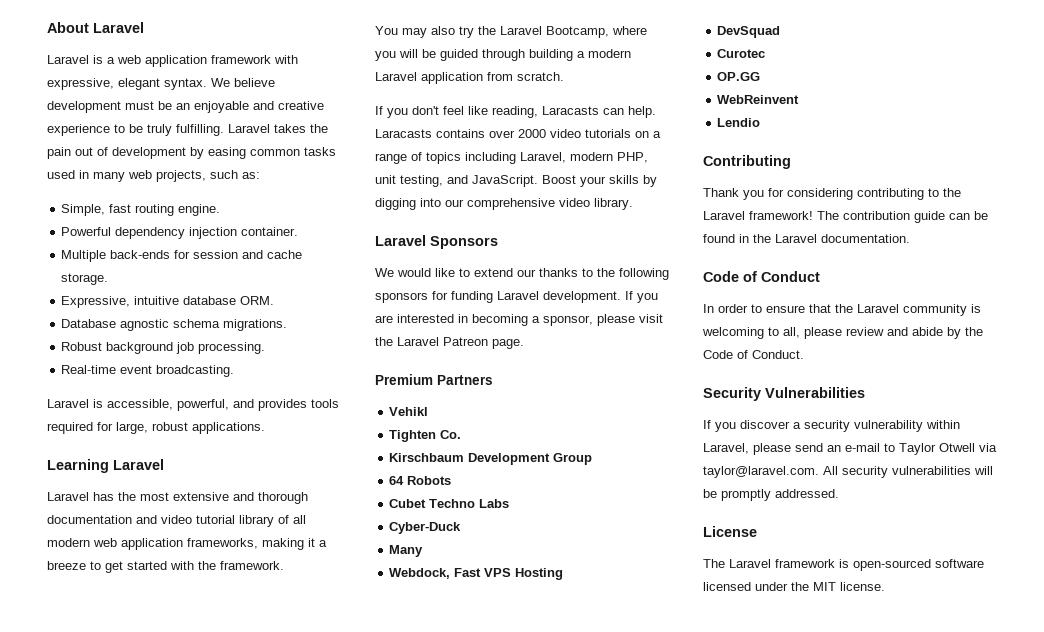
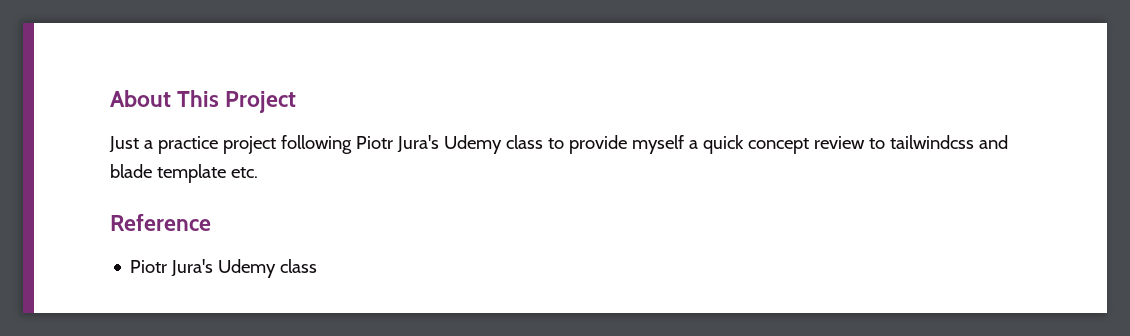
- About Laravel
- Laravel is a web application framework with expressive, elegant syntax. We believe development must be an enjoyable and creative experience to be truly fulfilling. Laravel takes the pain out of development by easing common tasks used in many web projects, such as:
- Simple, fast routing engine.
- Powerful dependency injection container.
- Multiple back-ends for session and cache storage.
- Expressive, intuitive database ORM.
- Database agnostic schema migrations.
- Robust background job processing.
- Real-time event broadcasting.
- Laravel is accessible, powerful, and provides tools required for large, robust applications.
- Learning Laravel
- Laravel has the most extensive and thorough documentation and video tutorial library of all modern web application frameworks, making it a breeze to get started with the framework.
- You may also try the Laravel Bootcamp, where you will be guided through building a modern Laravel application from scratch.
- If you don't feel like reading, Laracasts can help. Laracasts contains over 2000 video tutorials on a range of topics including Laravel, modern PHP, unit testing, and JavaScript. Boost your skills by digging into our comprehensive video library.
- Laravel Sponsors
- We would like to extend our thanks to the following sponsors for funding Laravel development. If you are interested in becoming a sponsor, please visit the Laravel Patreon page.
- Premium Partners
- Vehikl
- Tighten Co.
- Kirschbaum Development Group
- 64 Robots
- Cubet Techno Labs
- Cyber-Duck
- Many
- Webdock, Fast VPS Hosting
- DevSquad
- Curotec
- OP.GG
- WebReinvent
- Lendio
- Contributing
- Thank you for considering contributing to the Laravel framework! The contribution guide can be found in the Laravel documentation.
- Code of Conduct
- In order to ensure that the Laravel community is welcoming to all, please review and abide by the Code of Conduct.
- Security Vulnerabilities
- If you discover a security vulnerability within Laravel, please send an e-mail to Taylor Otwell via taylor@laravel.com. All security vulnerabilities will be promptly addressed.
- License
- The Laravel framework is open-sourced software licensed under the MIT license.
+ About This Project
+ Just a practice project following Piotr Jura's Udemy class to provide myself a quick concept review to tailwindcss and blade template etc.
+ Reference
+ Piotr Jura's Udemy class

